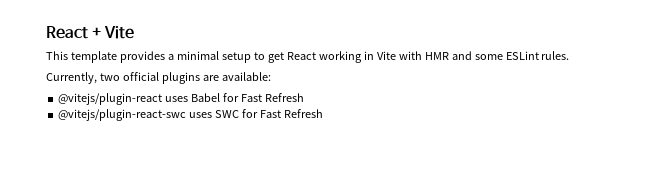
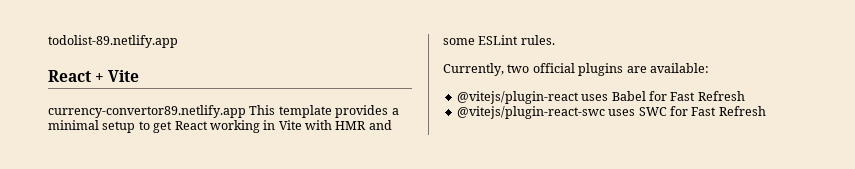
+ todolist-89.netlify.app
- This template provides a minimal setup to get React working in Vite with HMR and some ESLint rules.
+ currency-convertor89.netlify.app This template provides a minimal setup to get React working in Vite with HMR and some ESLint rules.

